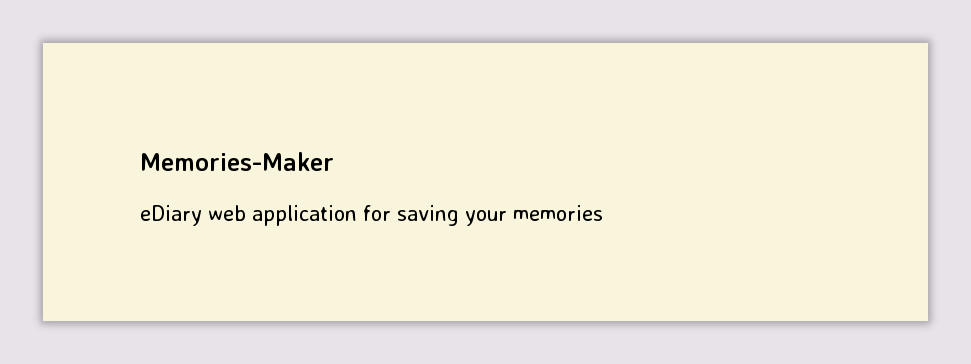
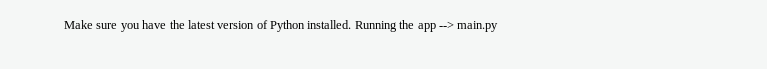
- Memories-Maker
- eDiary web application for saving your memories
+ Make sure you have the latest version of Python installed. Running the app --> main.py

